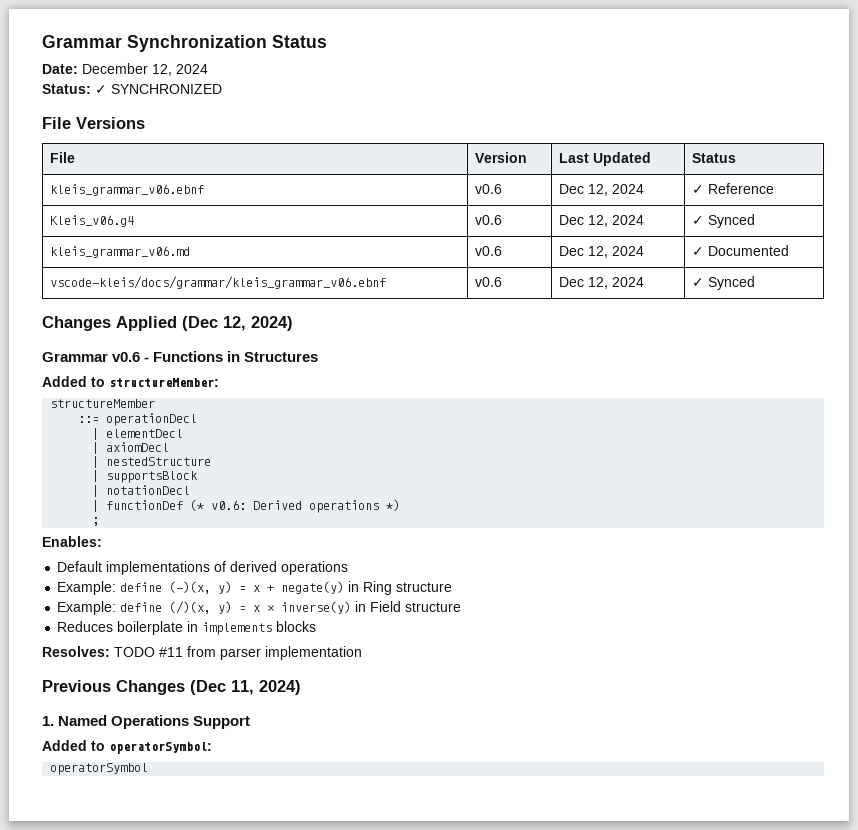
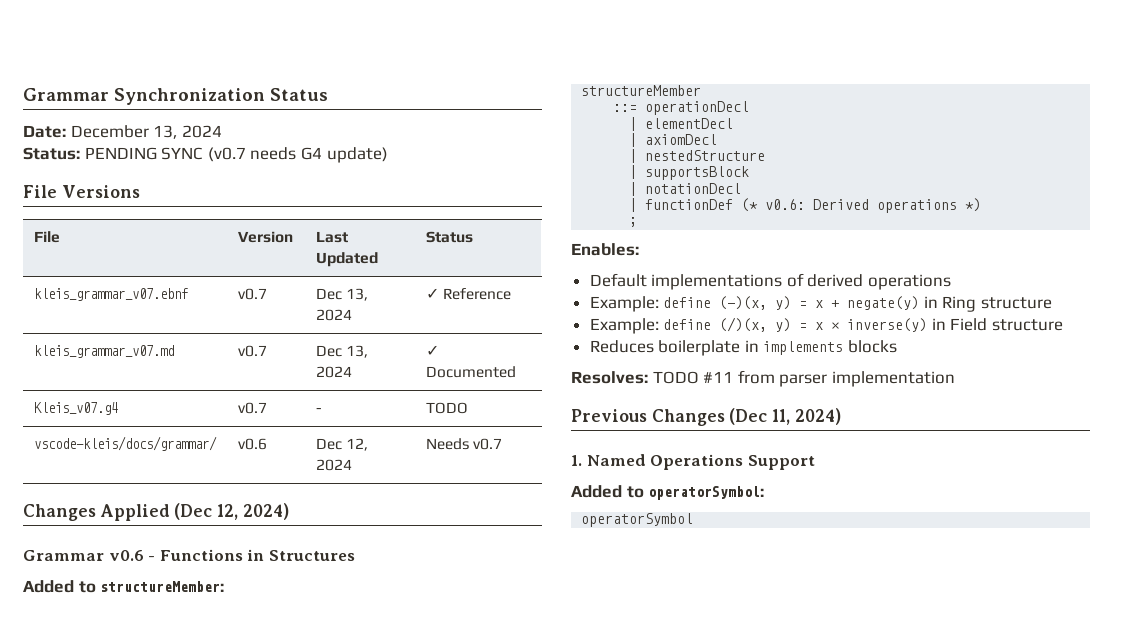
- Date: December 12, 2024
+ Date: December 13, 2024
- Status: ✓ SYNCHRONIZED
+ Status: PENDING SYNC (v0.7 needs G4 update)
- kleis_grammar_v06.ebnf | v0.6 | Dec 12, 2024 | ✓ Reference
- Kleis_v06.g4 | v0.6 | Dec 12, 2024 | ✓ Synced
- kleis_grammar_v06.md | v0.6 | Dec 12, 2024 | ✓ Documented
- vscode-kleis/docs/grammar/kleis_grammar_v06.ebnf | v0.6 | Dec 12, 2024 | ✓ Synced
+ kleis_grammar_v07.ebnf | v0.7 | Dec 13, 2024 | ✓ Reference
+ kleis_grammar_v07.md | v0.7 | Dec 13, 2024 | ✓ Documented
+ Kleis_v07.g4 | v0.7 | - | TODO
+ vscode-kleis/docs/grammar/ | v0.6 | Dec 12, 2024 | Needs v0.7

